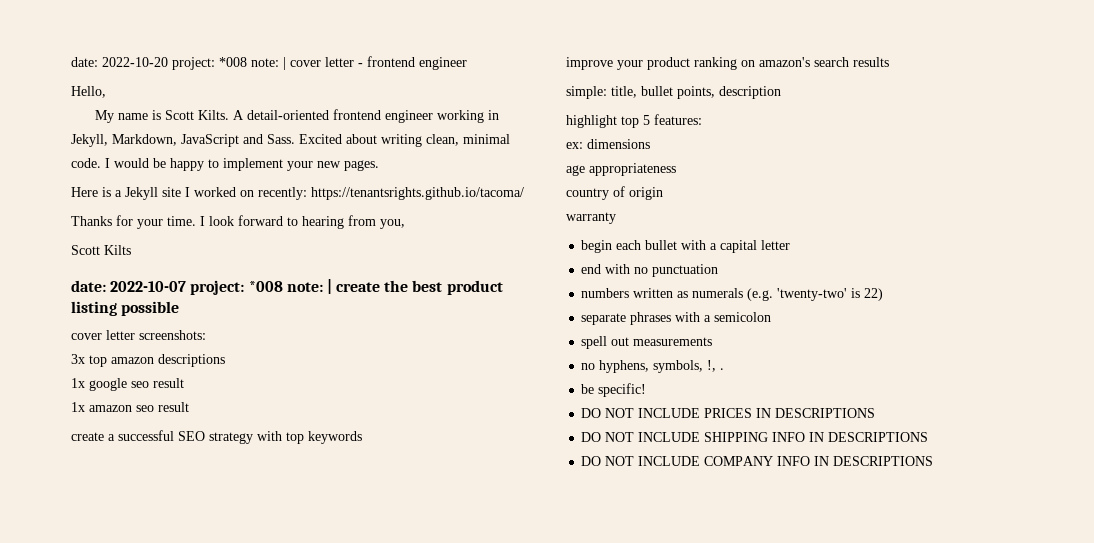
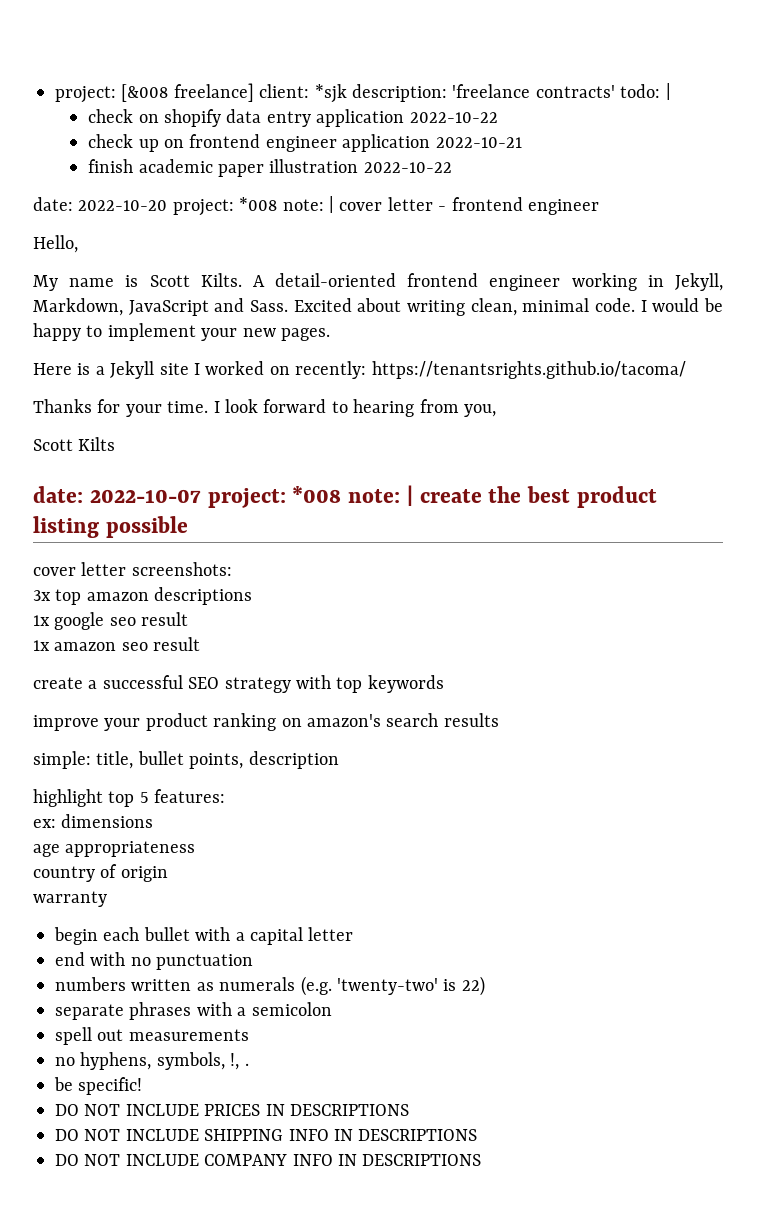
+ project: [&008 freelance] client: *sjk description: 'freelance contracts' todo: |
+ check on shopify data entry application 2022-10-22
+ check up on frontend engineer application 2022-10-21
+ finish academic paper illustration 2022-10-22

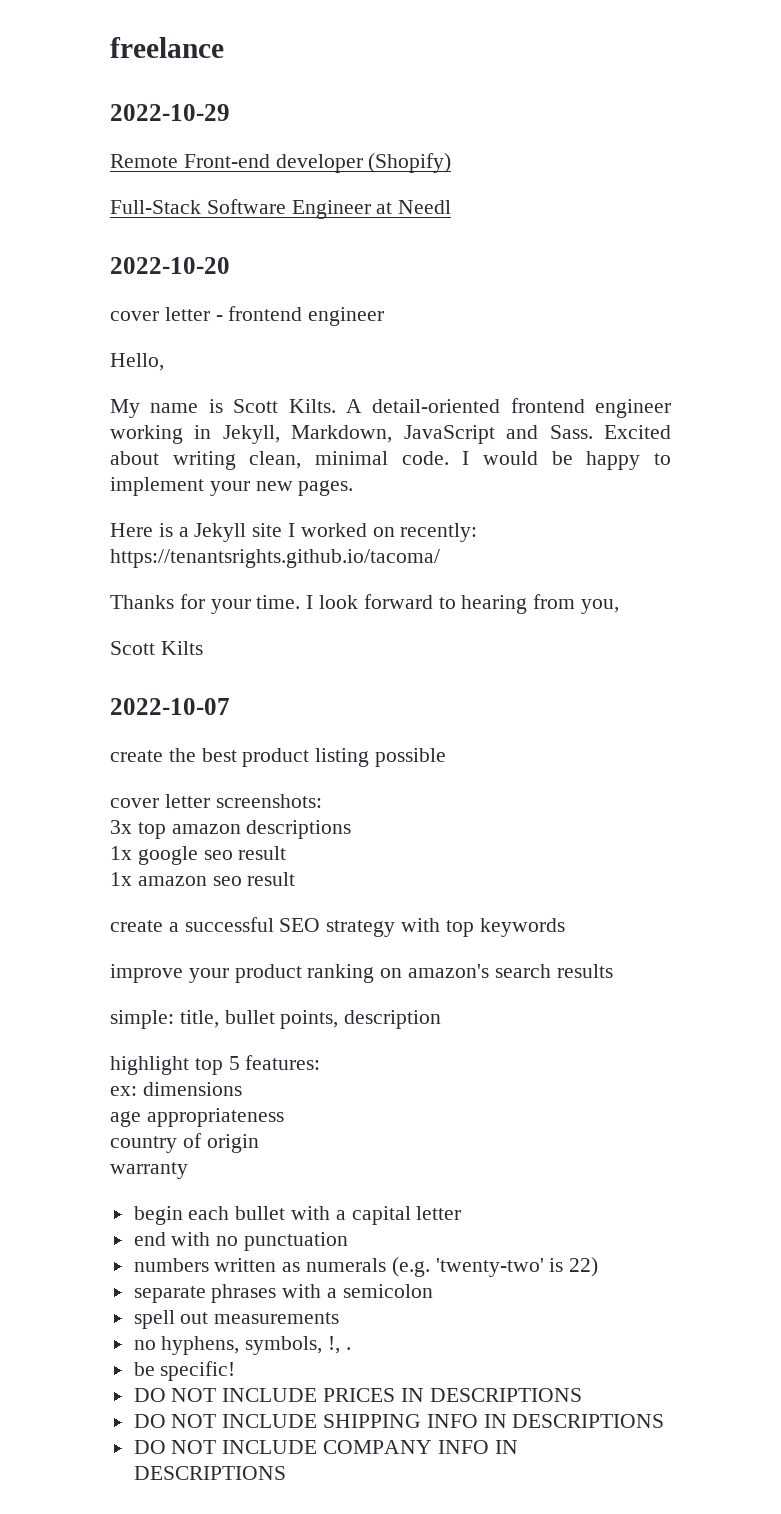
- project: [&008 freelance] client: *sjk description: 'freelance contracts' todo: |
- check on shopify data entry application 2022-10-22
- check up on frontend engineer application 2022-10-21
- finish academic paper illustration 2022-10-22
- date: 2022-10-20 project: *008 note: | cover letter - frontend engineer
+ freelance
+ 2022-10-29
+ Remote Front-end developer (Shopify)
+ Full-Stack Software Engineer at Needl
+ 2022-10-20
+ cover letter - frontend engineer
- date: 2022-10-07 project: *008 note: | create the best product listing possible
+ 2022-10-07
+ create the best product listing possible

